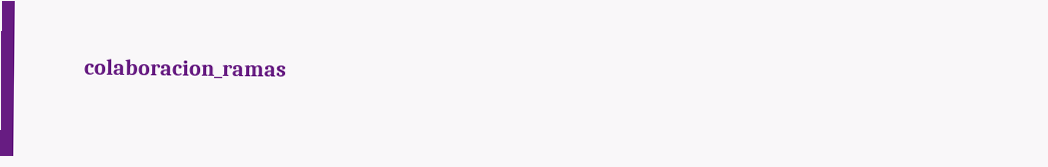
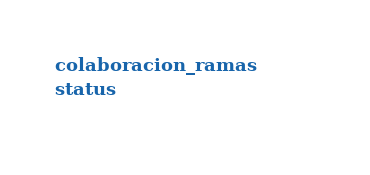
- colaboracion_ramas
+ colaboracion_ramas status

